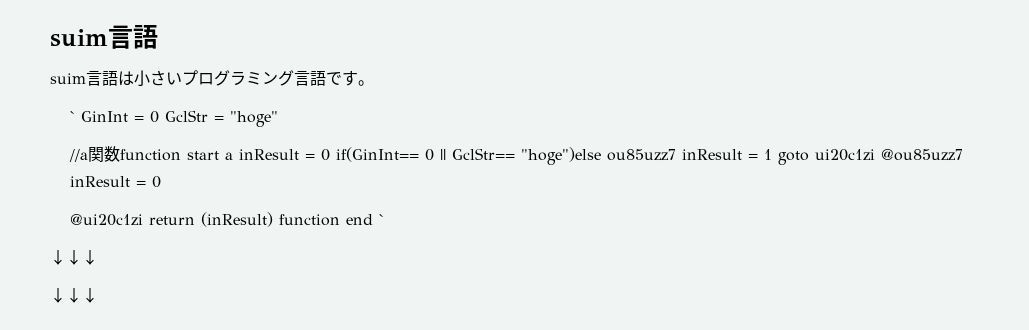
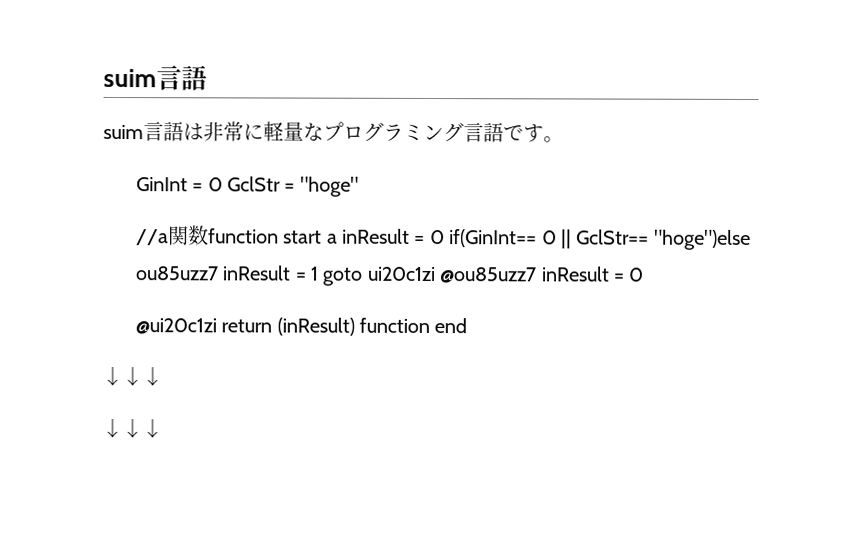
- suim言語は小さいプログラミング言語です。
+ suim言語は非常に軽量なプログラミング言語です。
- ` GinInt = 0 GclStr = "hoge"
+ GinInt = 0 GclStr = "hoge"
- @ui20c1zi return (inResult) function end `
+ @ui20c1zi return (inResult) function end

